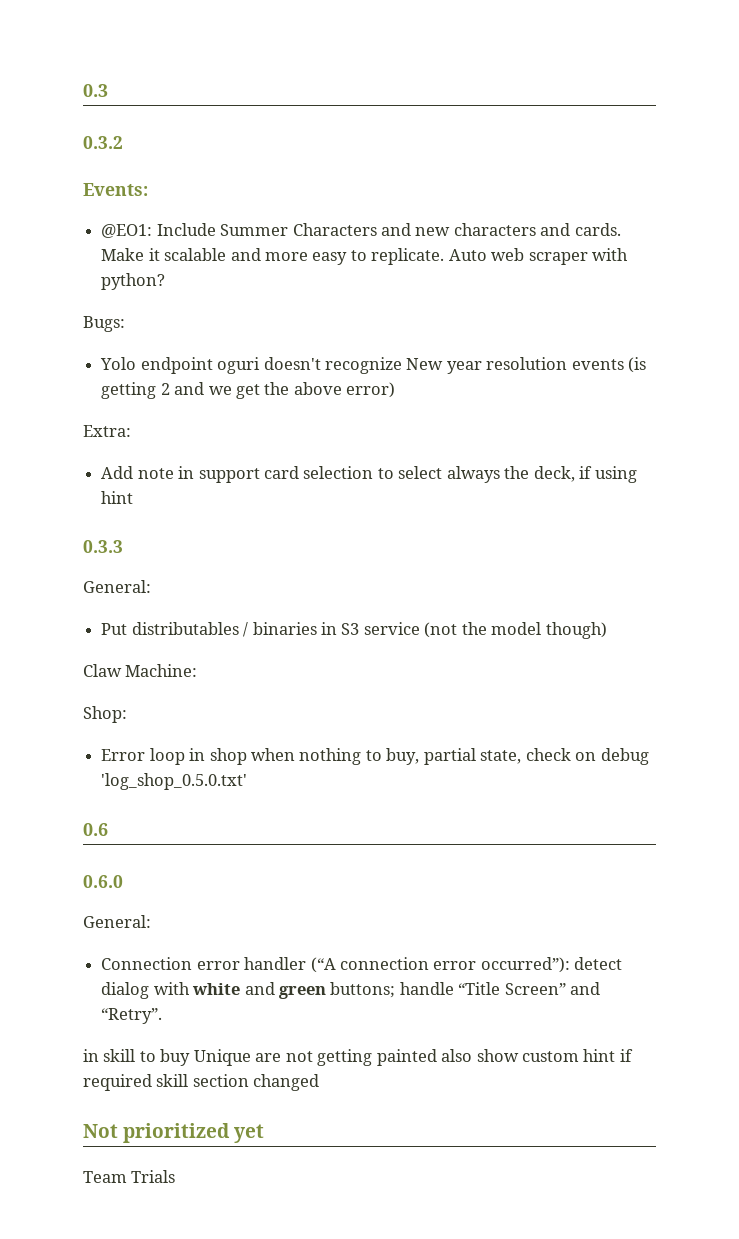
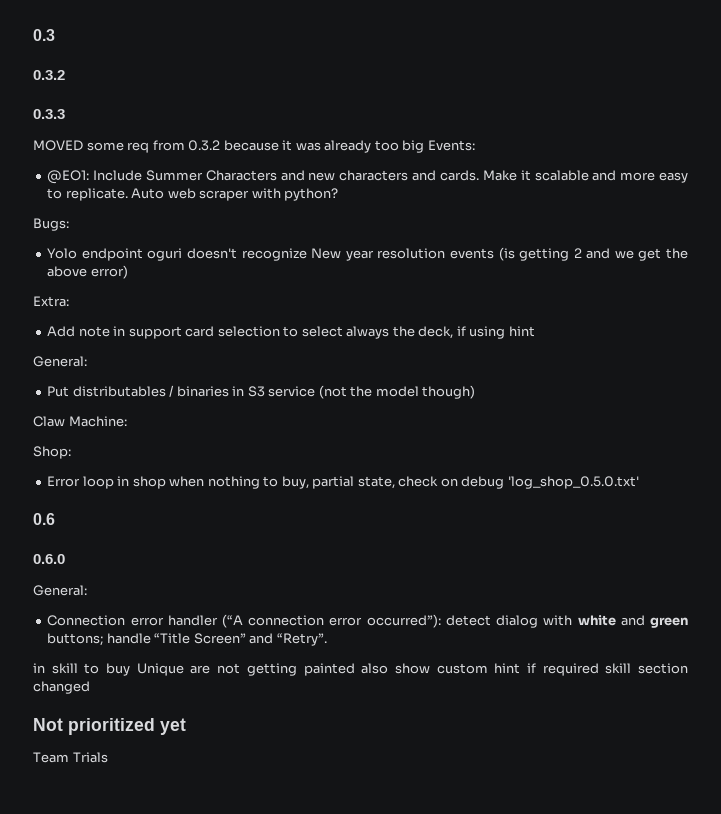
- Events:
+ 0.3.3
+ MOVED some req from 0.3.2 because it was already too big Events:
- 0.3.3

